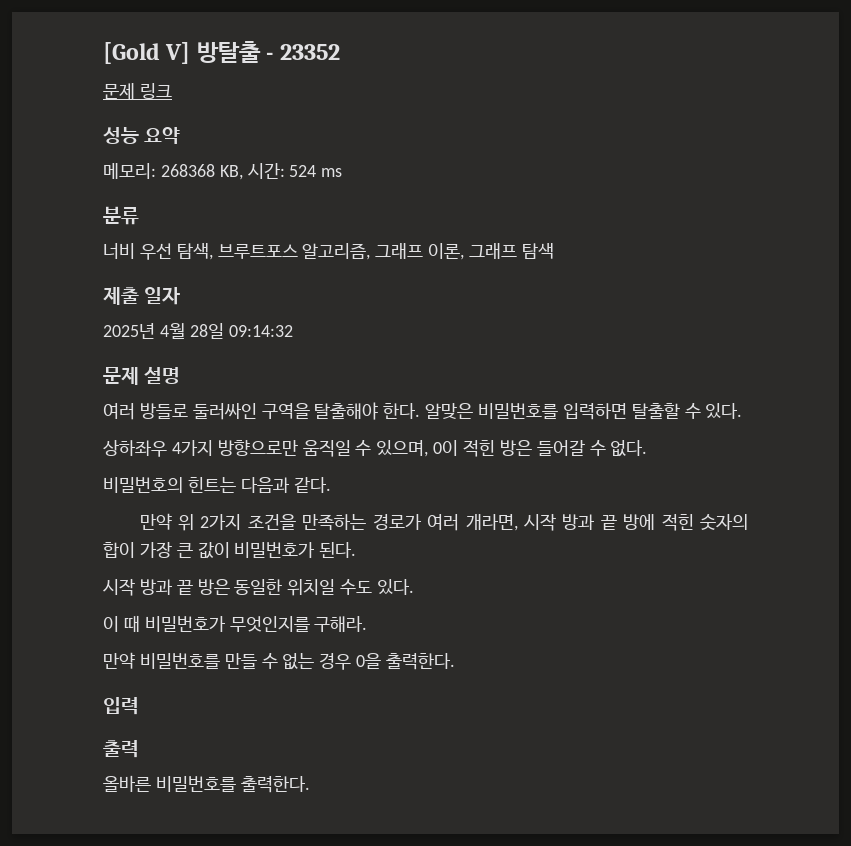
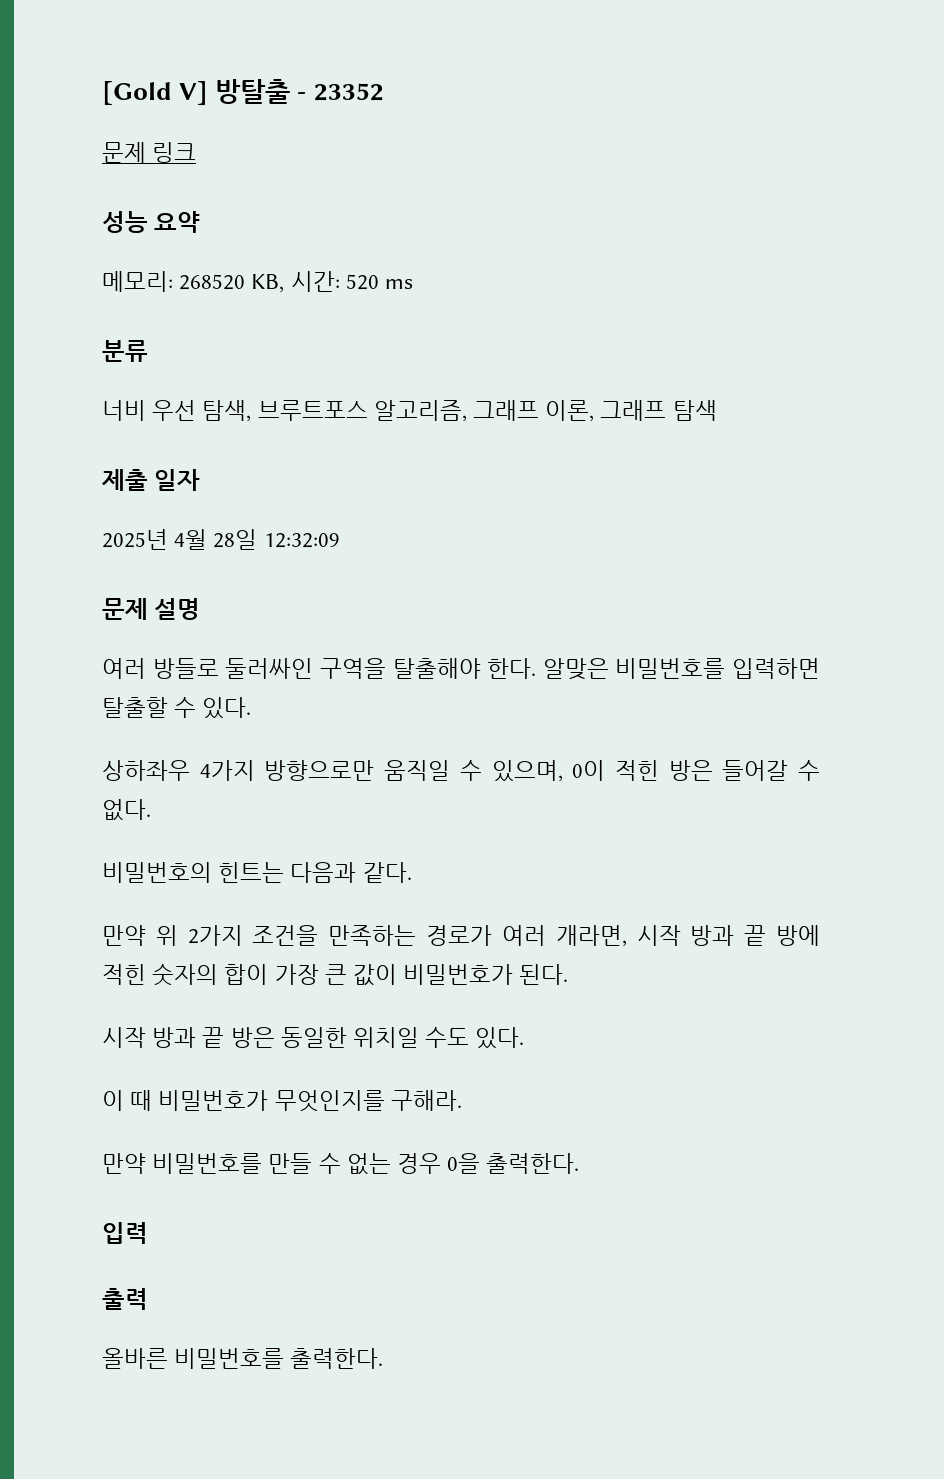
- 메모리: 268368 KB, 시간: 524 ms
+ 메모리: 268520 KB, 시간: 520 ms
- 2025년 4월 28일 09:14:32
+ 2025년 4월 28일 12:32:09

